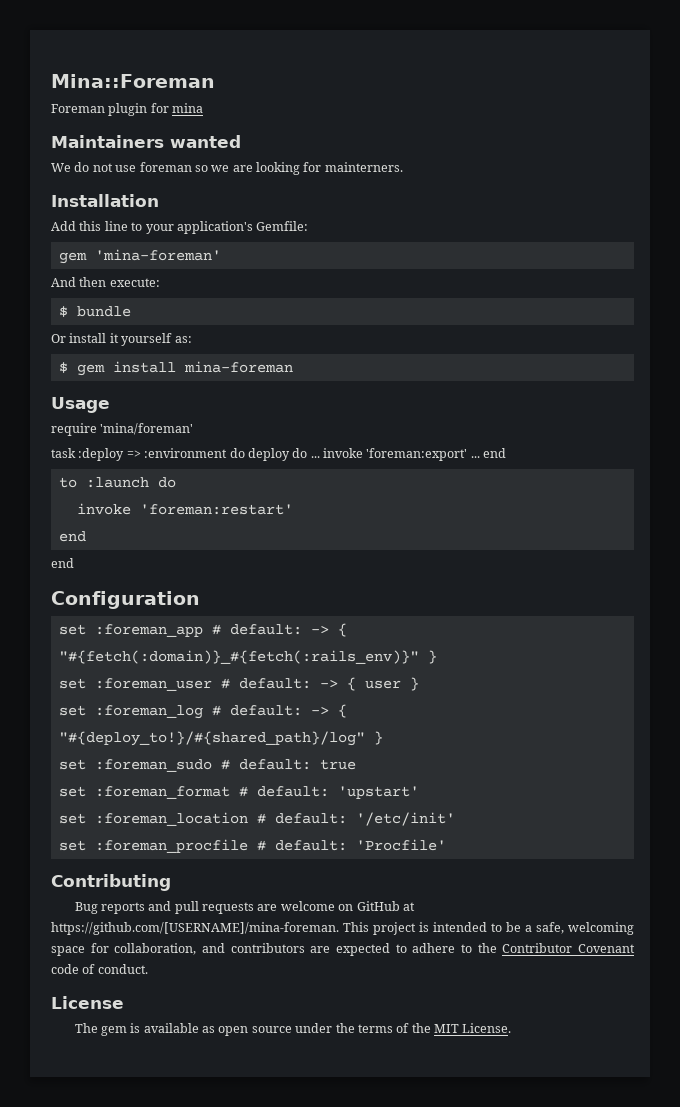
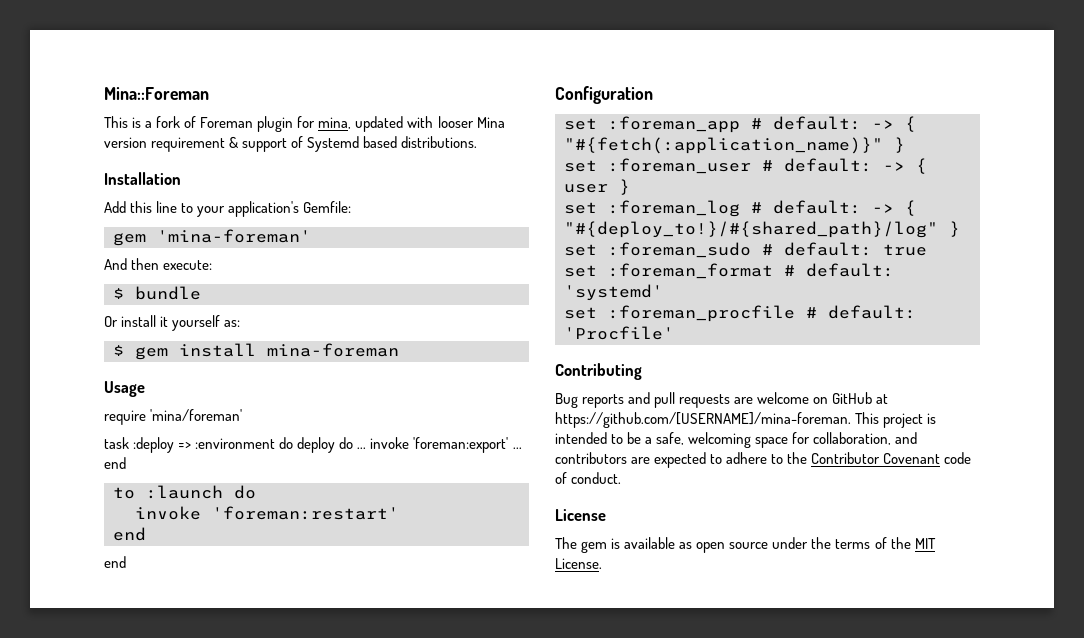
- Foreman plugin for mina
- Maintainers wanted
- We do not use foreman so we are looking for mainterners.
+ This is a fork of Foreman plugin for mina, updated with looser Mina version requirement & support of Systemd based distributions.
- set :foreman_app # default: -> { "#{fetch(:domain)}_#{fetch(:rails_env)}" }
+ set :foreman_app # default: -> { "#{fetch(:application_name)}" }
- set :foreman_format # default: 'upstart'
- set :foreman_location # default: '/etc/init'
+ set :foreman_format # default: 'systemd'

